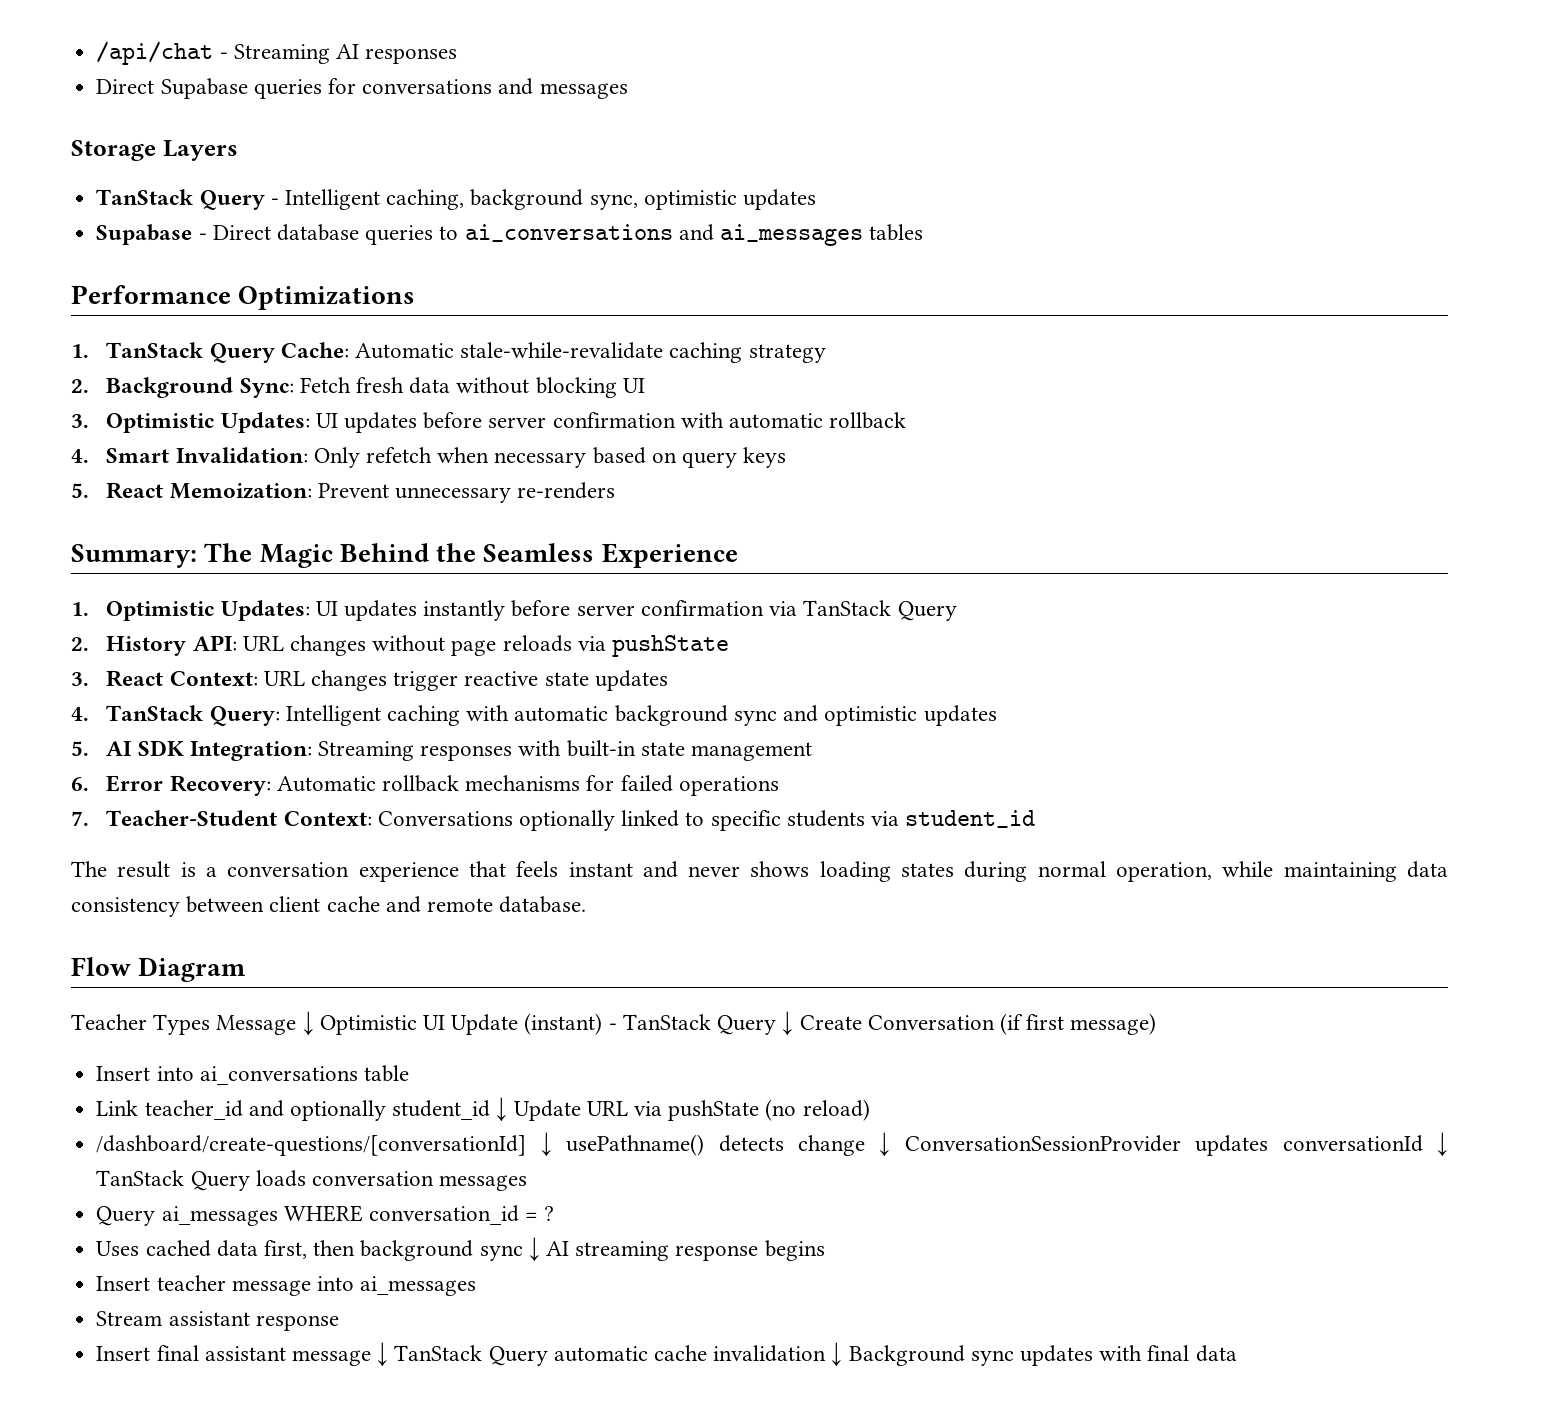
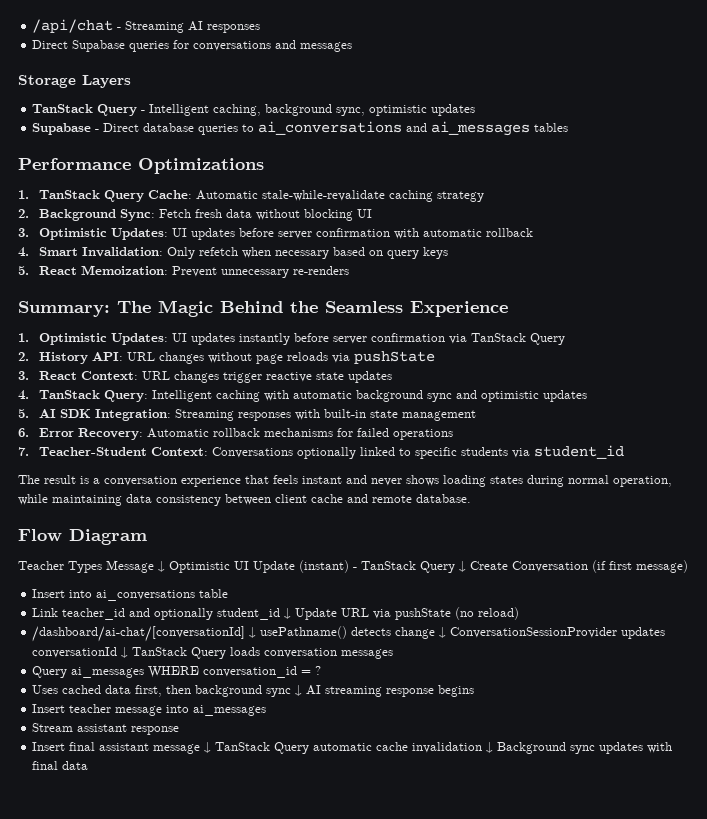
- /dashboard/create-questions/[conversationId] ↓ usePathname() detects change ↓ ConversationSessionProvider updates conversationId ↓ TanStack Query loads conversation messages
+ /dashboard/ai-chat/[conversationId] ↓ usePathname() detects change ↓ ConversationSessionProvider updates conversationId ↓ TanStack Query loads conversation messages

